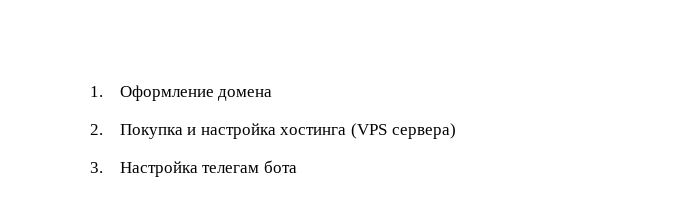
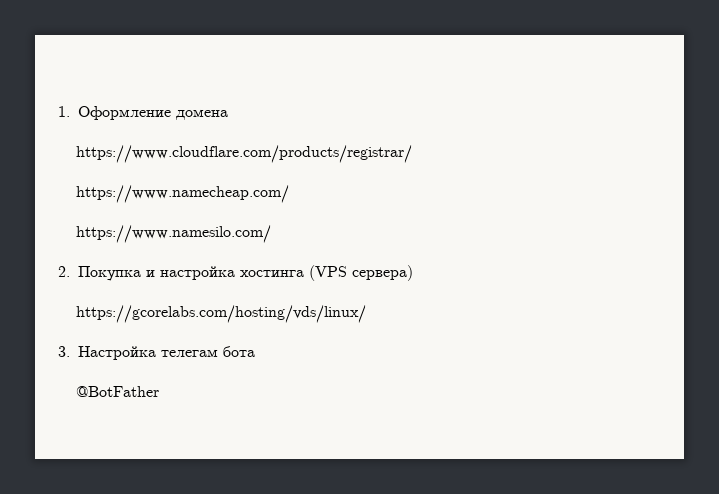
+ https://www.cloudflare.com/products/registrar/
+ https://www.namecheap.com/
+ https://www.namesilo.com/
+ https://gcorelabs.com/hosting/vds/linux/
+ @BotFather

